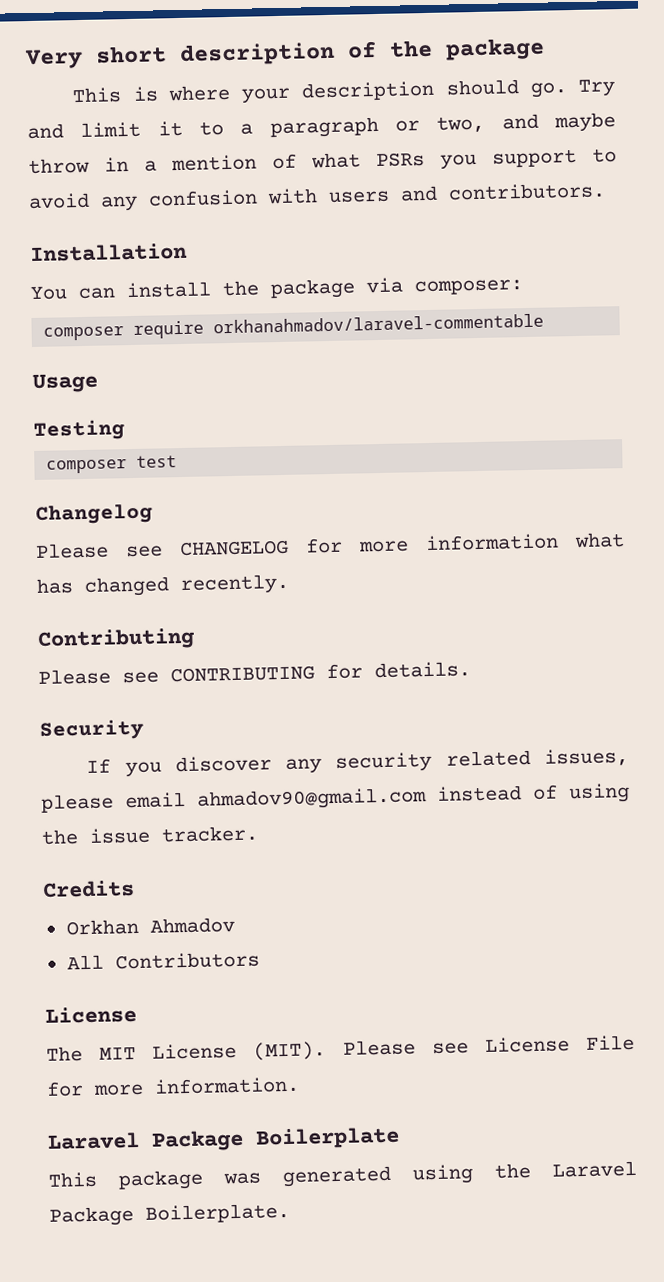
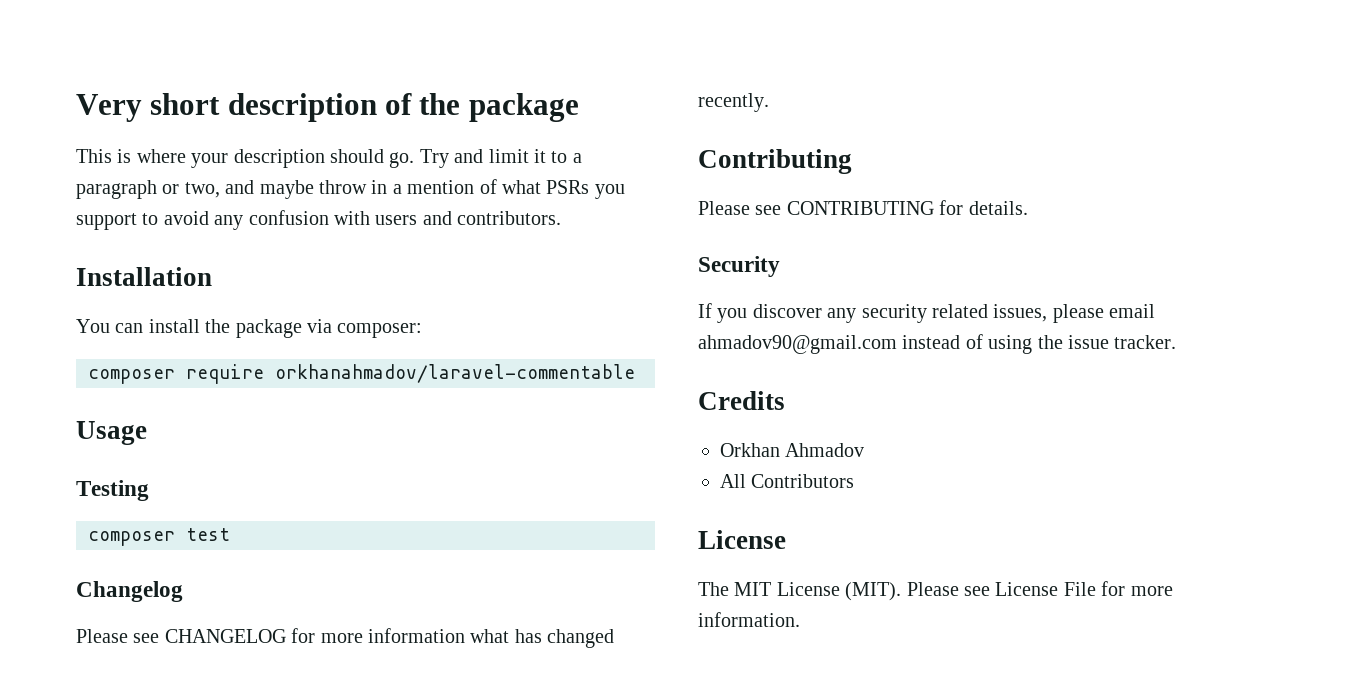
- Laravel Package Boilerplate
- This package was generated using the Laravel Package Boilerplate.

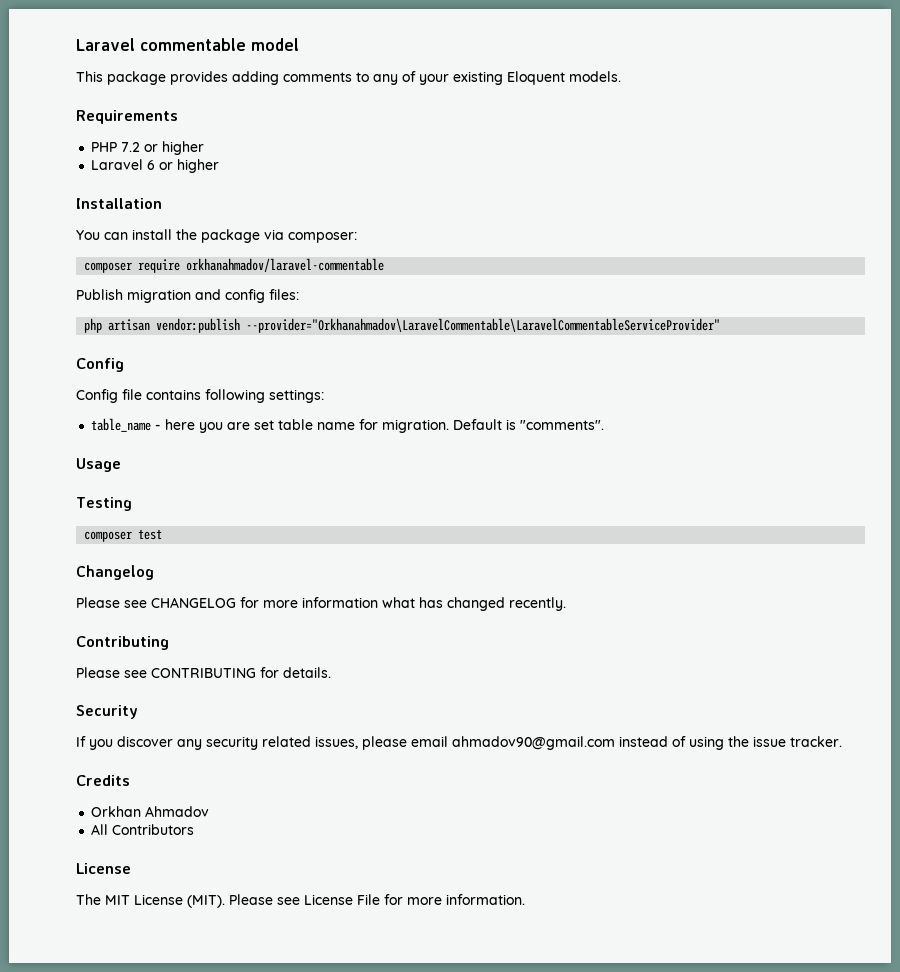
- Very short description of the package
- This is where your description should go. Try and limit it to a paragraph or two, and maybe throw in a mention of what PSRs you support to avoid any confusion with users and contributors.
+ Laravel commentable model
+ This package provides adding comments to any of your existing Eloquent models.
+ Requirements
+ PHP 7.2 or higher
+ Laravel 6 or higher
+ Publish migration and config files:
+ php artisan vendor:publish --provider="Orkhanahmadov\LaravelCommentable\LaravelCommentableServiceProvider"
+ Config
+ Config file contains following settings:
+ table_name - here you are set table name for migration. Default is "comments".

